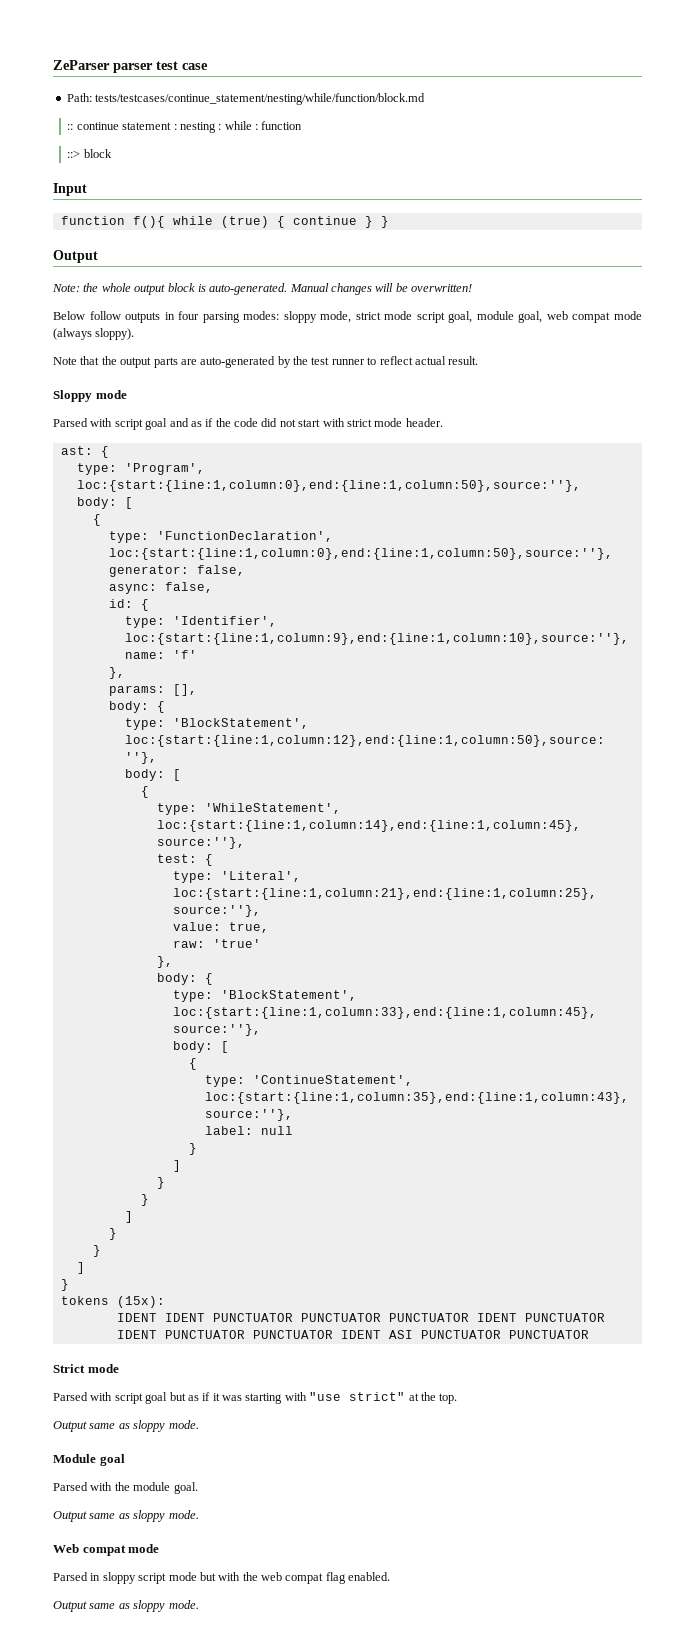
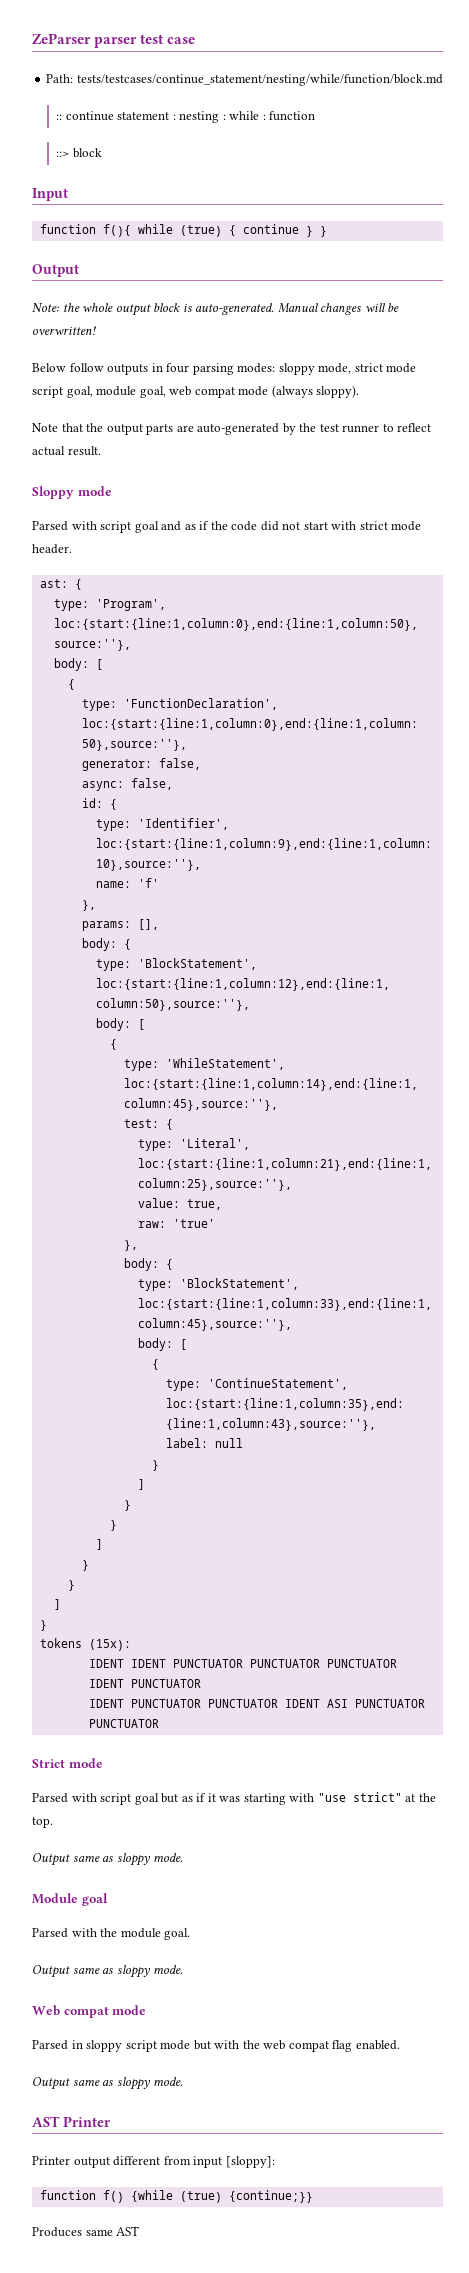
+ AST Printer
+ Printer output different from input [sloppy]:
+ function f() {while (true) {continue;}}
+ Produces same AST

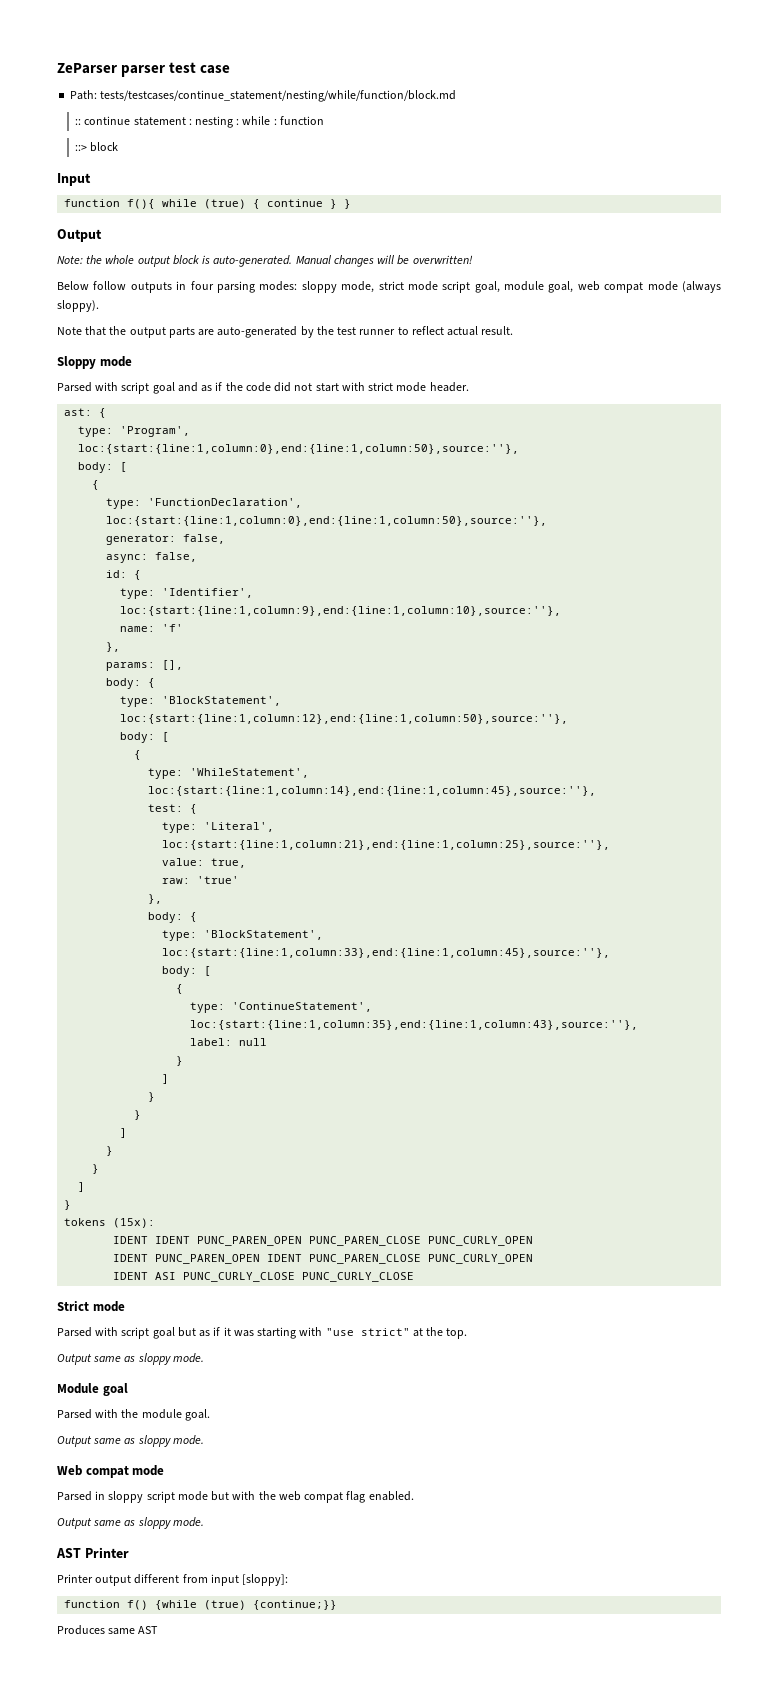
- IDENT IDENT PUNCTUATOR PUNCTUATOR PUNCTUATOR IDENT PUNCTUATOR
- IDENT PUNCTUATOR PUNCTUATOR IDENT ASI PUNCTUATOR PUNCTUATOR
+ IDENT IDENT PUNC_PAREN_OPEN PUNC_PAREN_CLOSE PUNC_CURLY_OPEN
+ IDENT PUNC_PAREN_OPEN IDENT PUNC_PAREN_CLOSE PUNC_CURLY_OPEN
+ IDENT ASI PUNC_CURLY_CLOSE PUNC_CURLY_CLOSE

